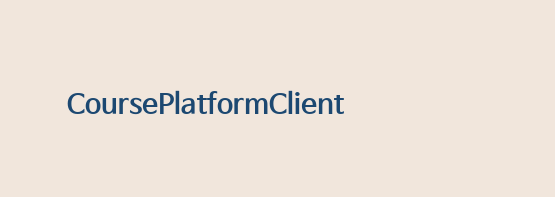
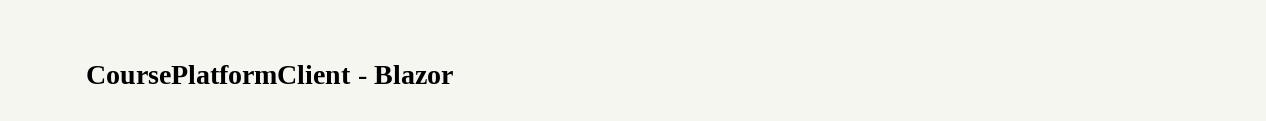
- CoursePlatformClient
+ CoursePlatformClient - Blazor

